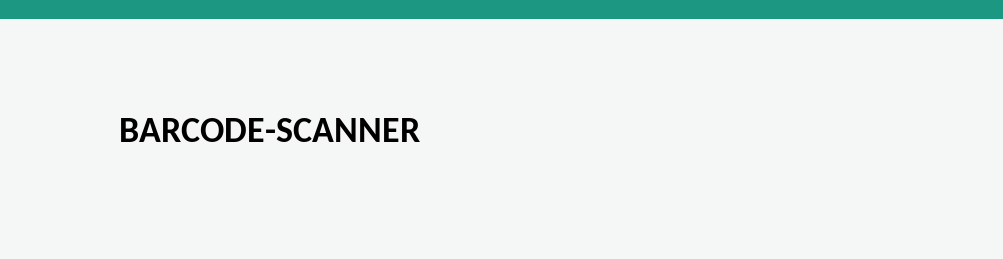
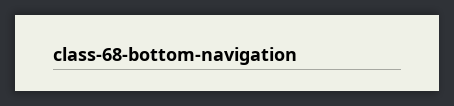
- BARCODE-SCANNER
+ class-68-bottom-navigation

